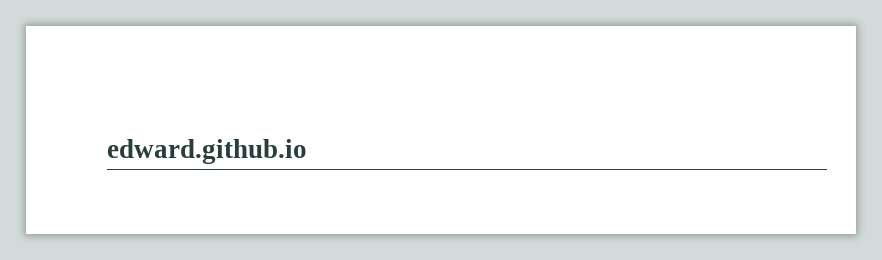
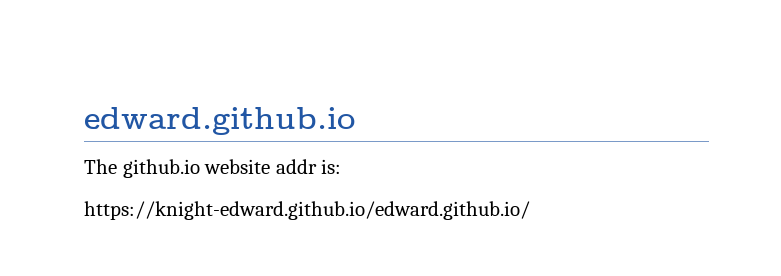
+ The github.io website addr is:
+ https://knight-edward.github.io/edward.github.io/

